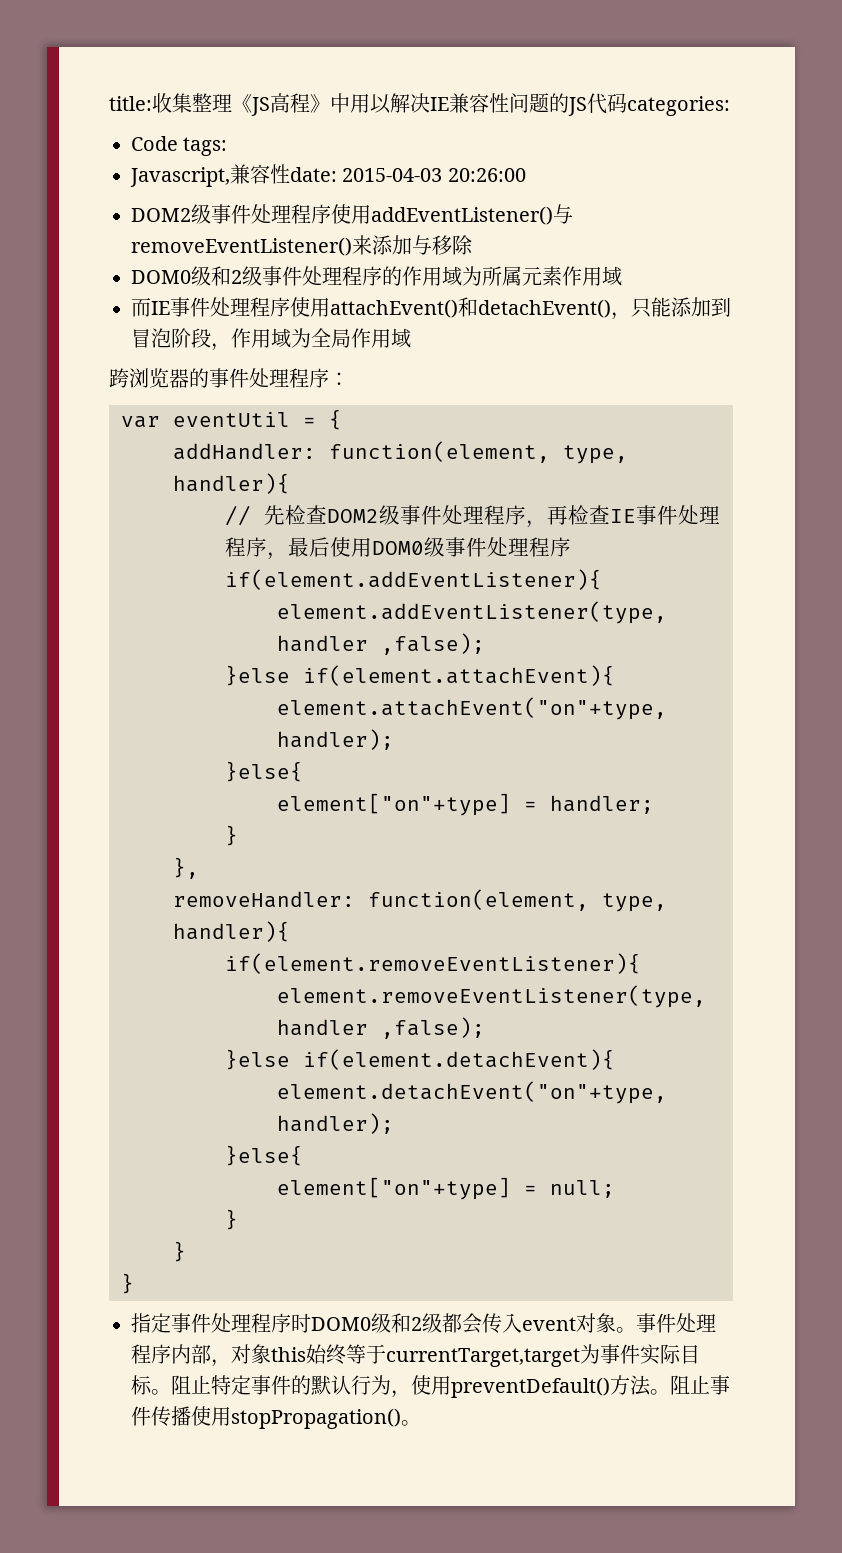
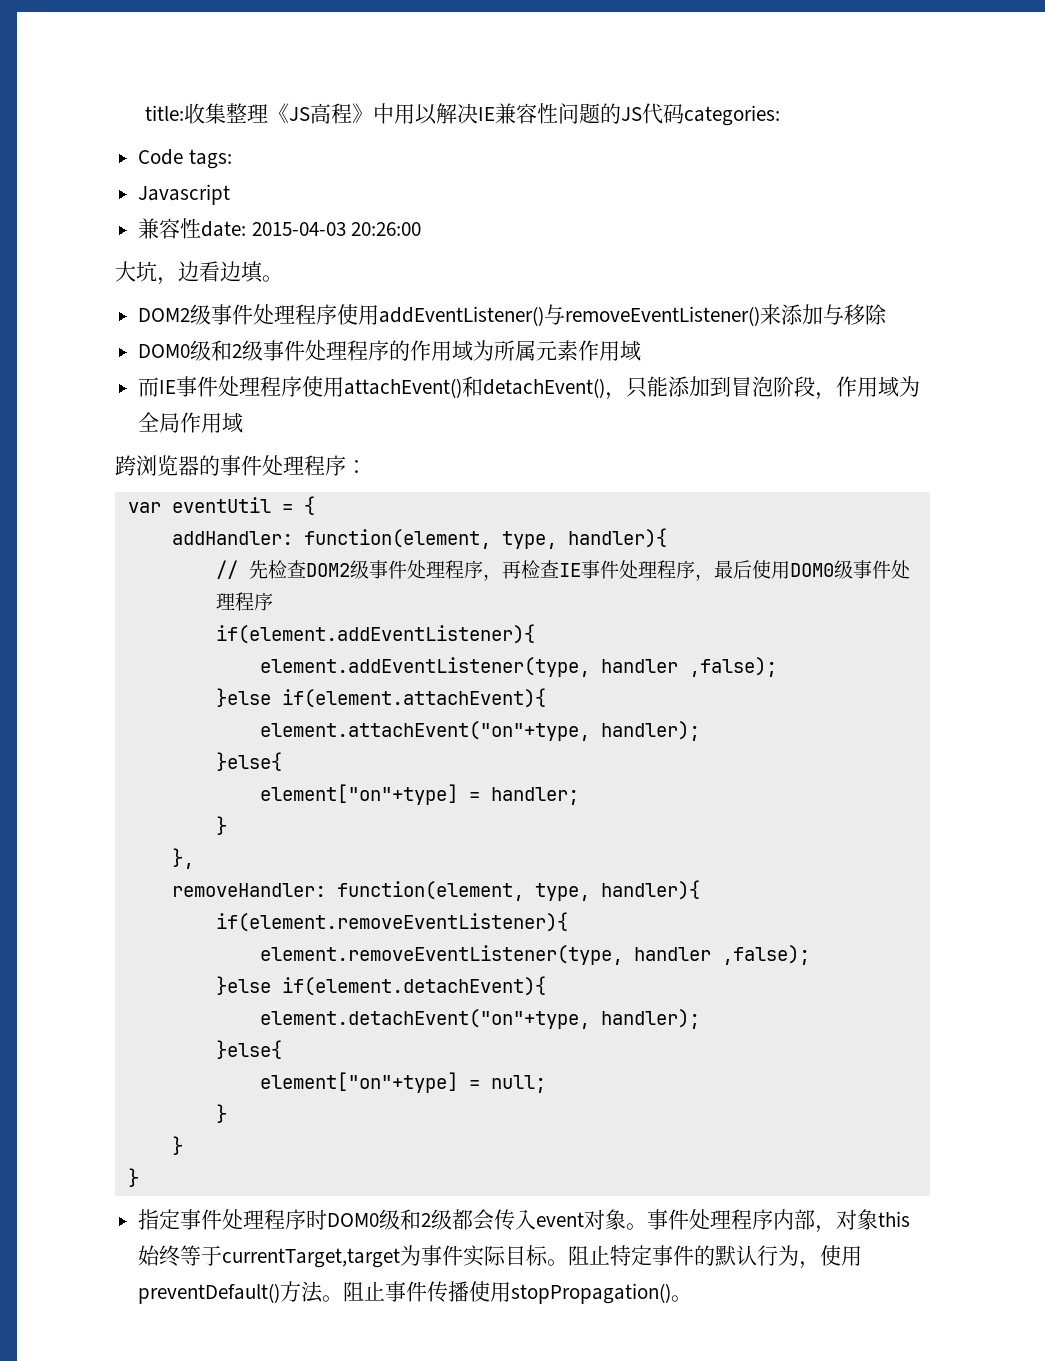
- Javascript,兼容性date: 2015-04-03 20:26:00
+ Javascript
+ 兼容性date: 2015-04-03 20:26:00
+ 大坑，边看边填。

